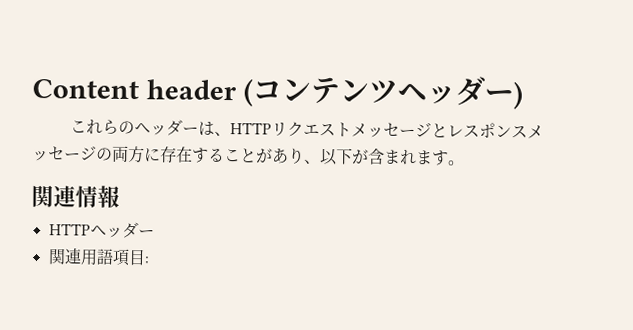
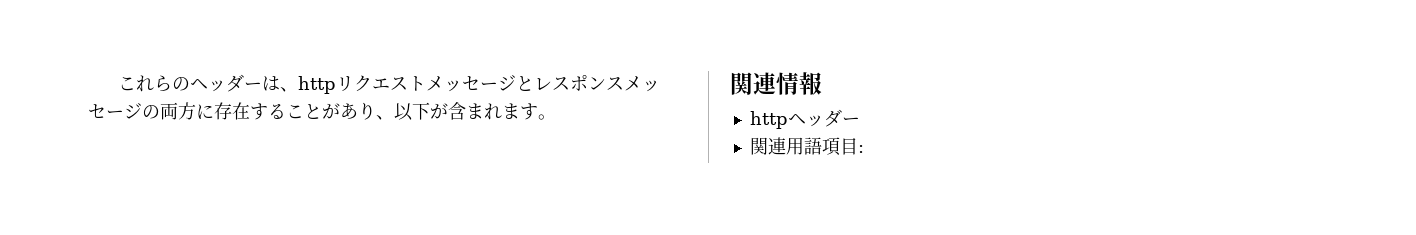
- Content header (コンテンツヘッダー)
- これらのヘッダーは、HTTPリクエストメッセージとレスポンスメッセージの両方に存在することがあり、以下が含まれます。
+ これらのヘッダーは、httpリクエストメッセージとレスポンスメッセージの両方に存在することがあり、以下が含まれます。
- HTTPヘッダー
+ httpヘッダー

